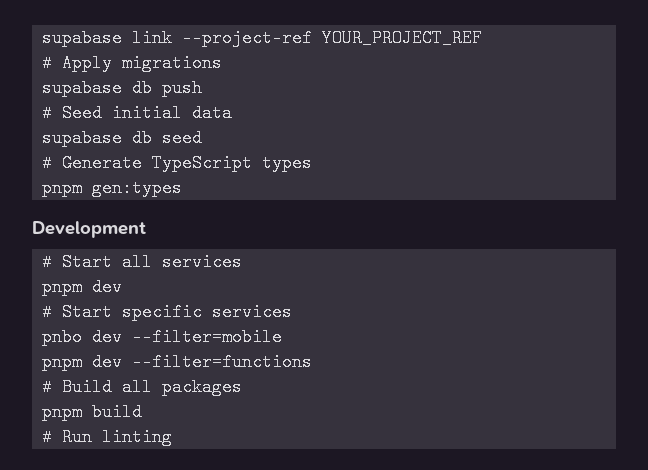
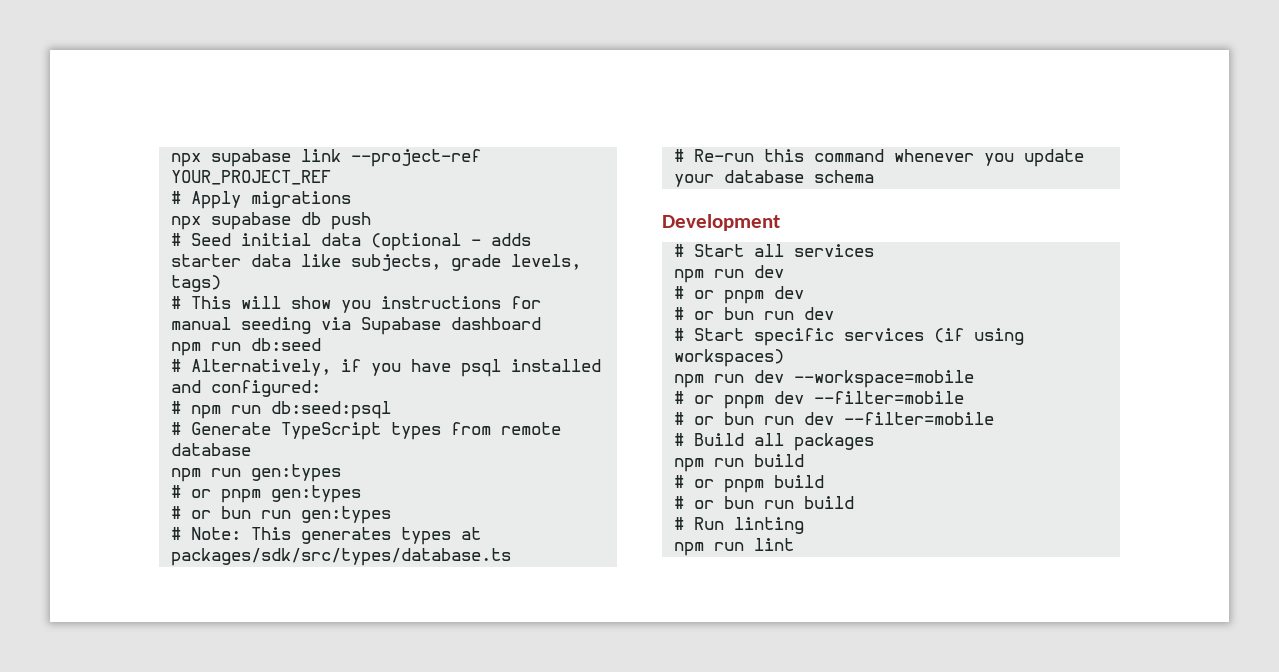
- supabase link --project-ref YOUR_PROJECT_REF
+ npx supabase link --project-ref YOUR_PROJECT_REF
- supabase db push
+ npx supabase db push
- # Seed initial data
- supabase db seed
- # Generate TypeScript types
- pnpm gen:types
+ # Seed initial data (optional - adds starter data like subjects, grade levels, tags)
+ # This will show you instructions for manual seeding via Supabase dashboard
+ npm run db:seed
+ # Alternatively, if you have psql installed and configured:
+ # npm run db:seed:psql
+ # Generate TypeScript types from remote database
+ npm run gen:types
+ # or pnpm gen:types
+ # or bun run gen:types
+ # Note: This generates types at packages/sdk/src/types/database.ts
+ # Re-run this command whenever you update your database schema
  # Start all services
- pnpm dev
- # Start specific services
- pnbo dev --filter=mobile
- pnpm dev --filter=functions
+ npm run dev
+ # or pnpm dev
+ # or bun run dev
+ # Start specific services (if using workspaces)
+ npm run dev --workspace=mobile
+ # or pnpm dev --filter=mobile
+ # or bun run dev --filter=mobile
  # Build all packages
- pnpm build
+ npm run build
+ # or pnpm build
+ # or bun run build
+ npm run lint

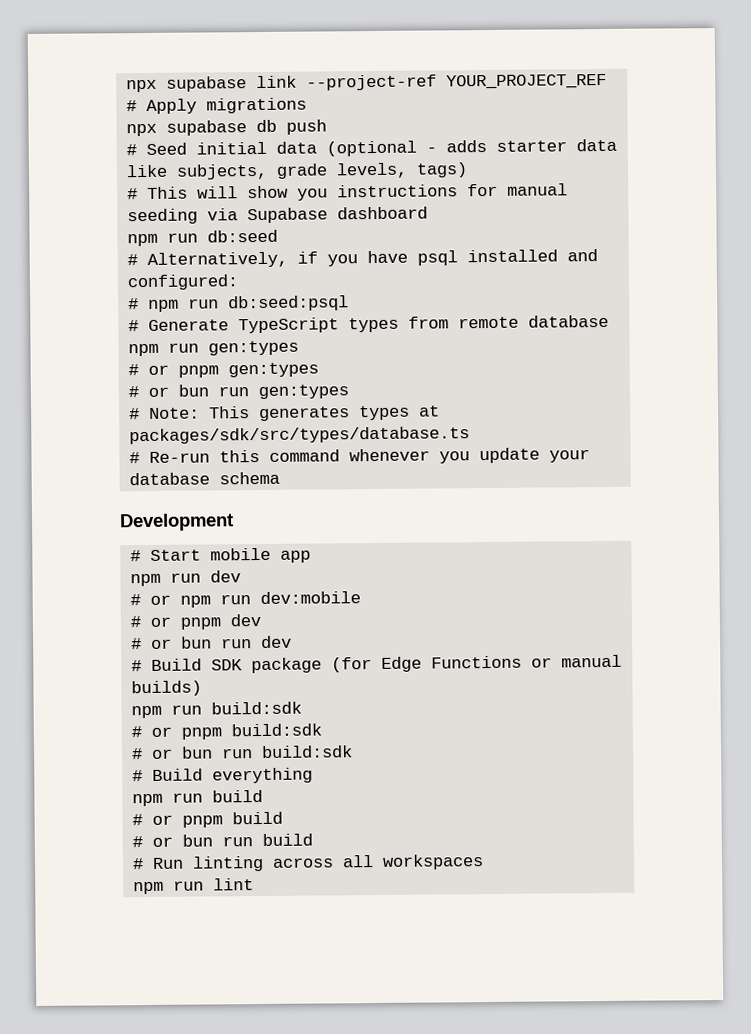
- # Start all services
+ # Start mobile app
  npm run dev
+ # or npm run dev:mobile
- # Start specific services (if using workspaces)
- npm run dev --workspace=mobile
- # or pnpm dev --filter=mobile
- # or bun run dev --filter=mobile
- # Build all packages
+ # Build SDK package (for Edge Functions or manual builds)
+ npm run build:sdk
+ # or pnpm build:sdk
+ # or bun run build:sdk
+ # Build everything
- # Run linting
+ # Run linting across all workspaces

